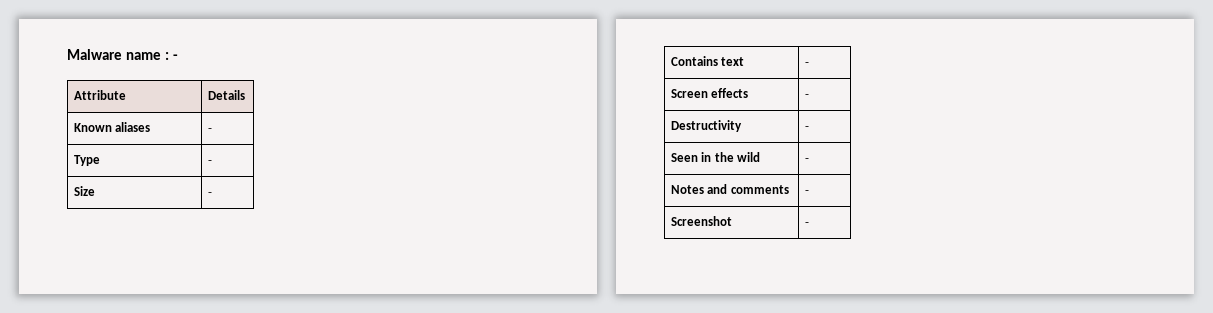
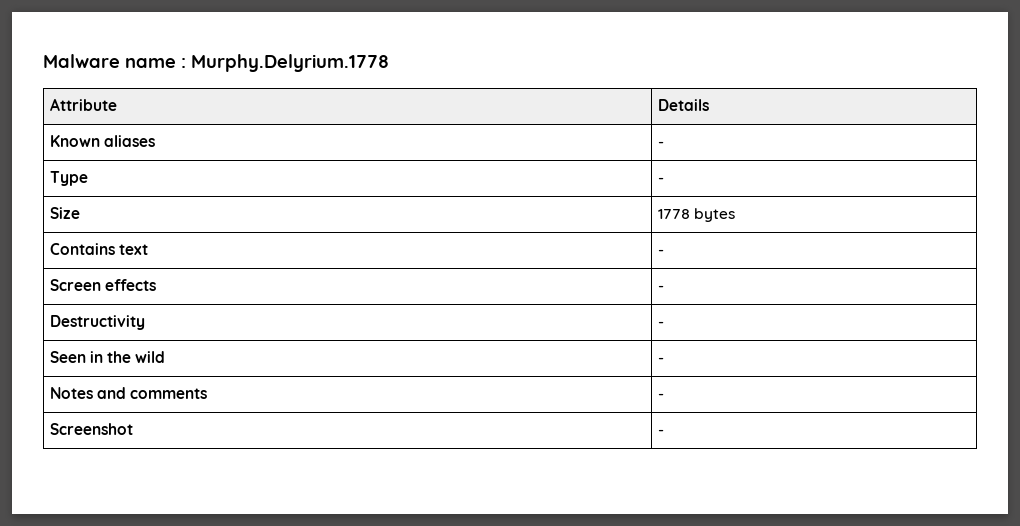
- Malware name : -
+ Malware name : Murphy.Delyrium.1778
- Size | -
+ Size | 1778 bytes

